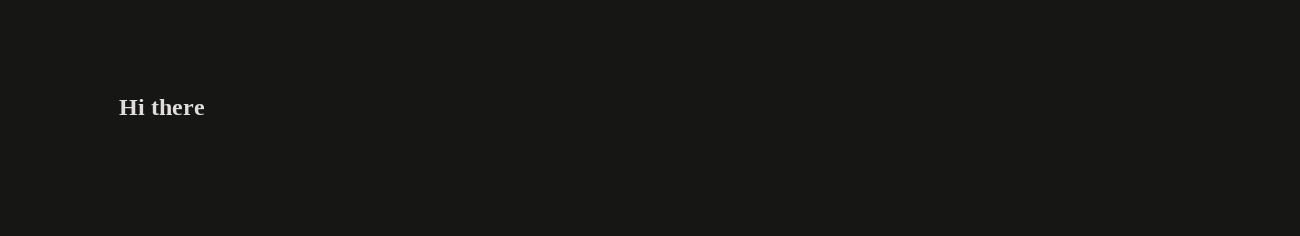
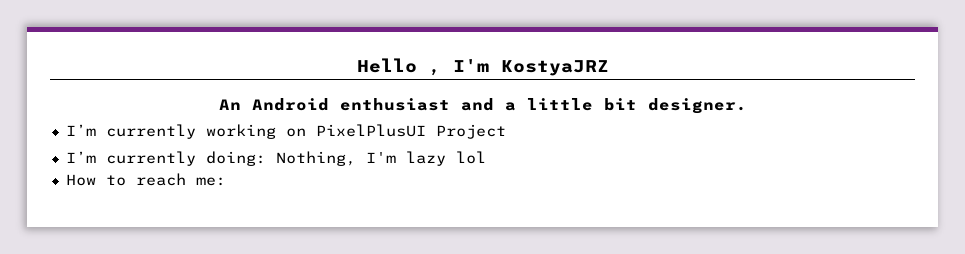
- Hi there
+ Hello , I'm KostyaJRZ
+ An Android enthusiast and a little bit designer.
+ I’m currently working on PixelPlusUI Project
+ I’m currently doing: Nothing, I'm lazy lol
+ How to reach me:

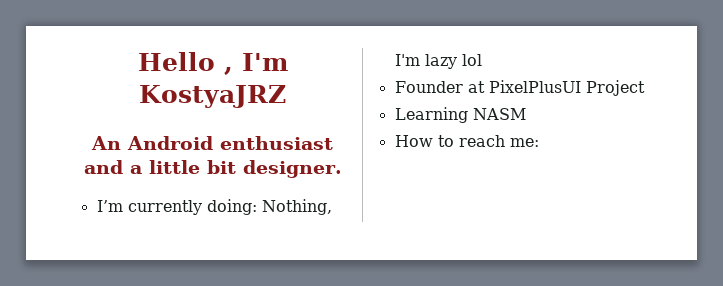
- I’m currently working on PixelPlusUI Project
+ Founder at PixelPlusUI Project
+ Learning NASM

